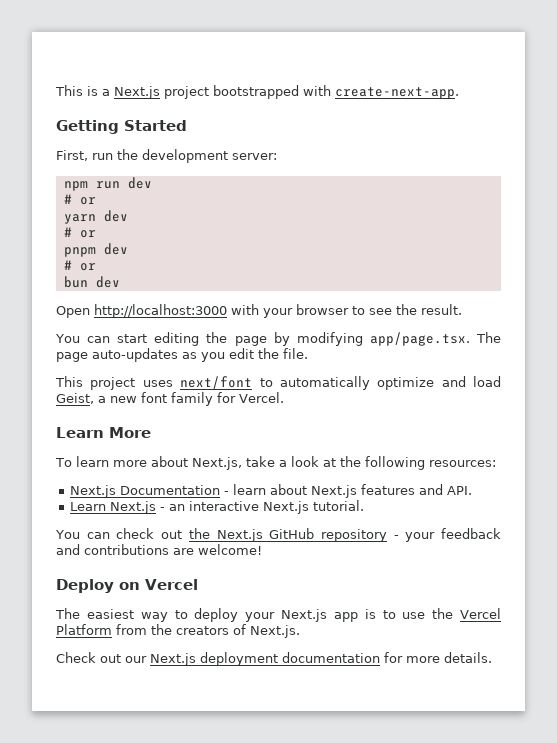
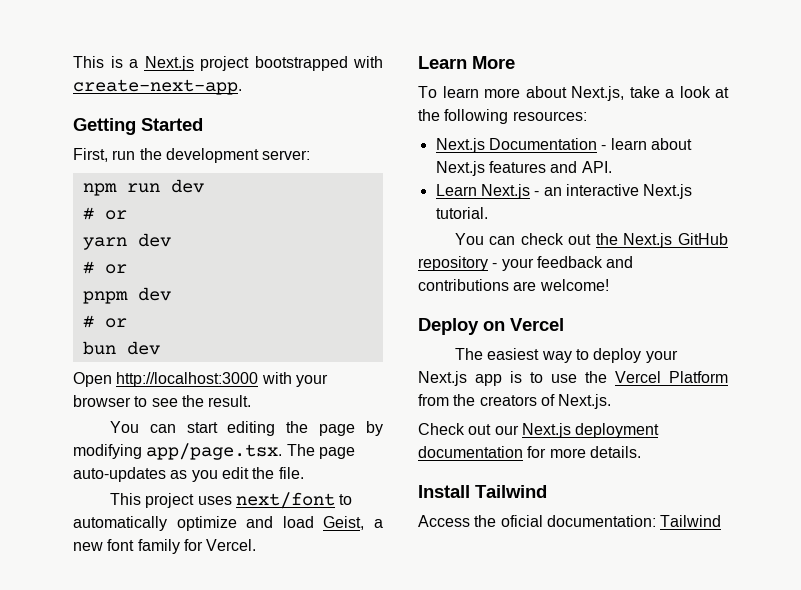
+ Install Tailwind
+ Access the oficial documentation: Tailwind

